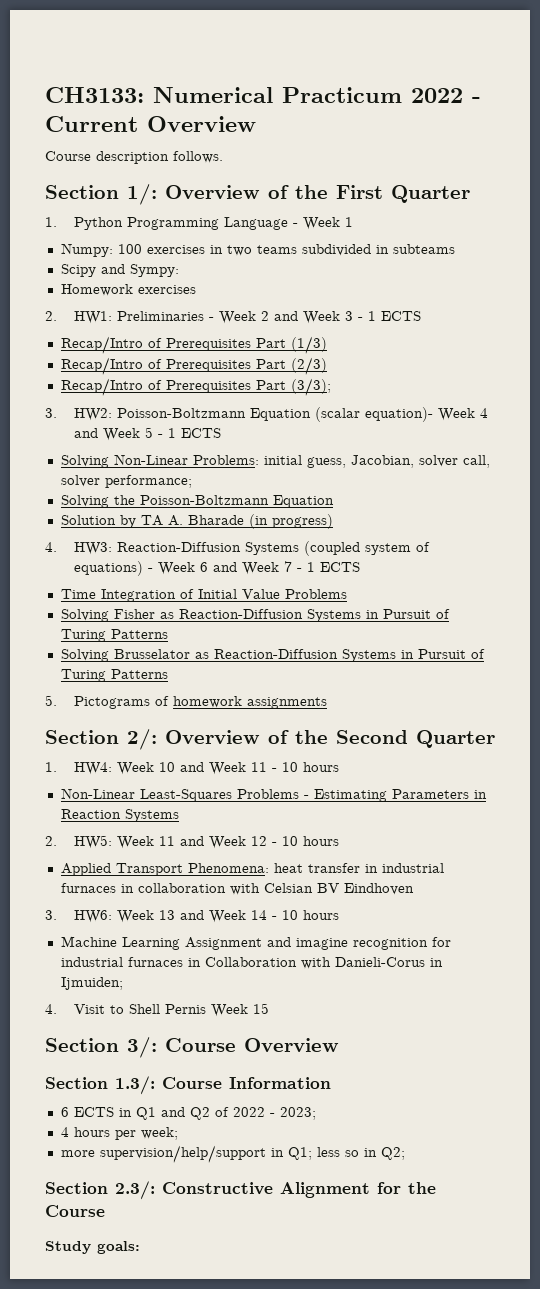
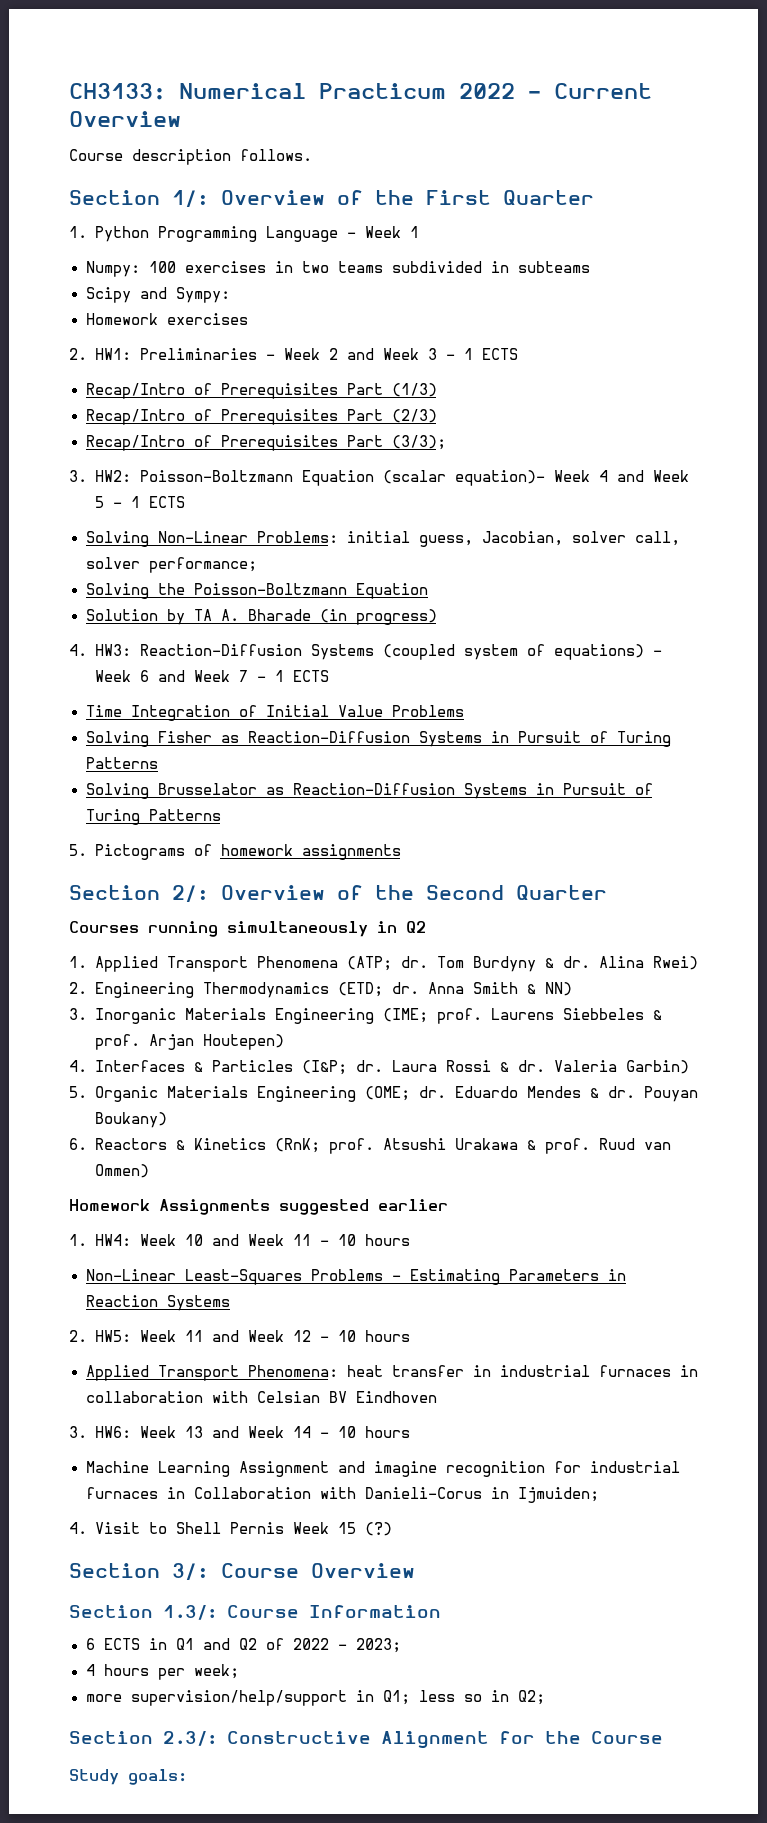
+ Courses running simultaneously in Q2
+ 1. Applied Transport Phenomena (ATP; dr. Tom Burdyny & dr. Alina Rwei)
+ 2. Engineering Thermodynamics (ETD; dr. Anna Smith & NN)
+ 3. Inorganic Materials Engineering (IME; prof. Laurens Siebbeles & prof. Arjan Houtepen)
+ 4. Interfaces & Particles (I&P; dr. Laura Rossi & dr. Valeria Garbin)
+ 5. Organic Materials Engineering (OME; dr. Eduardo Mendes & dr. Pouyan Boukany)
+ 6. Reactors & Kinetics (RnK; prof. Atsushi Urakawa & prof. Ruud van Ommen)
+ Homework Assignments suggested earlier
- 4. Visit to Shell Pernis Week 15
+ 4. Visit to Shell Pernis Week 15 (?)

